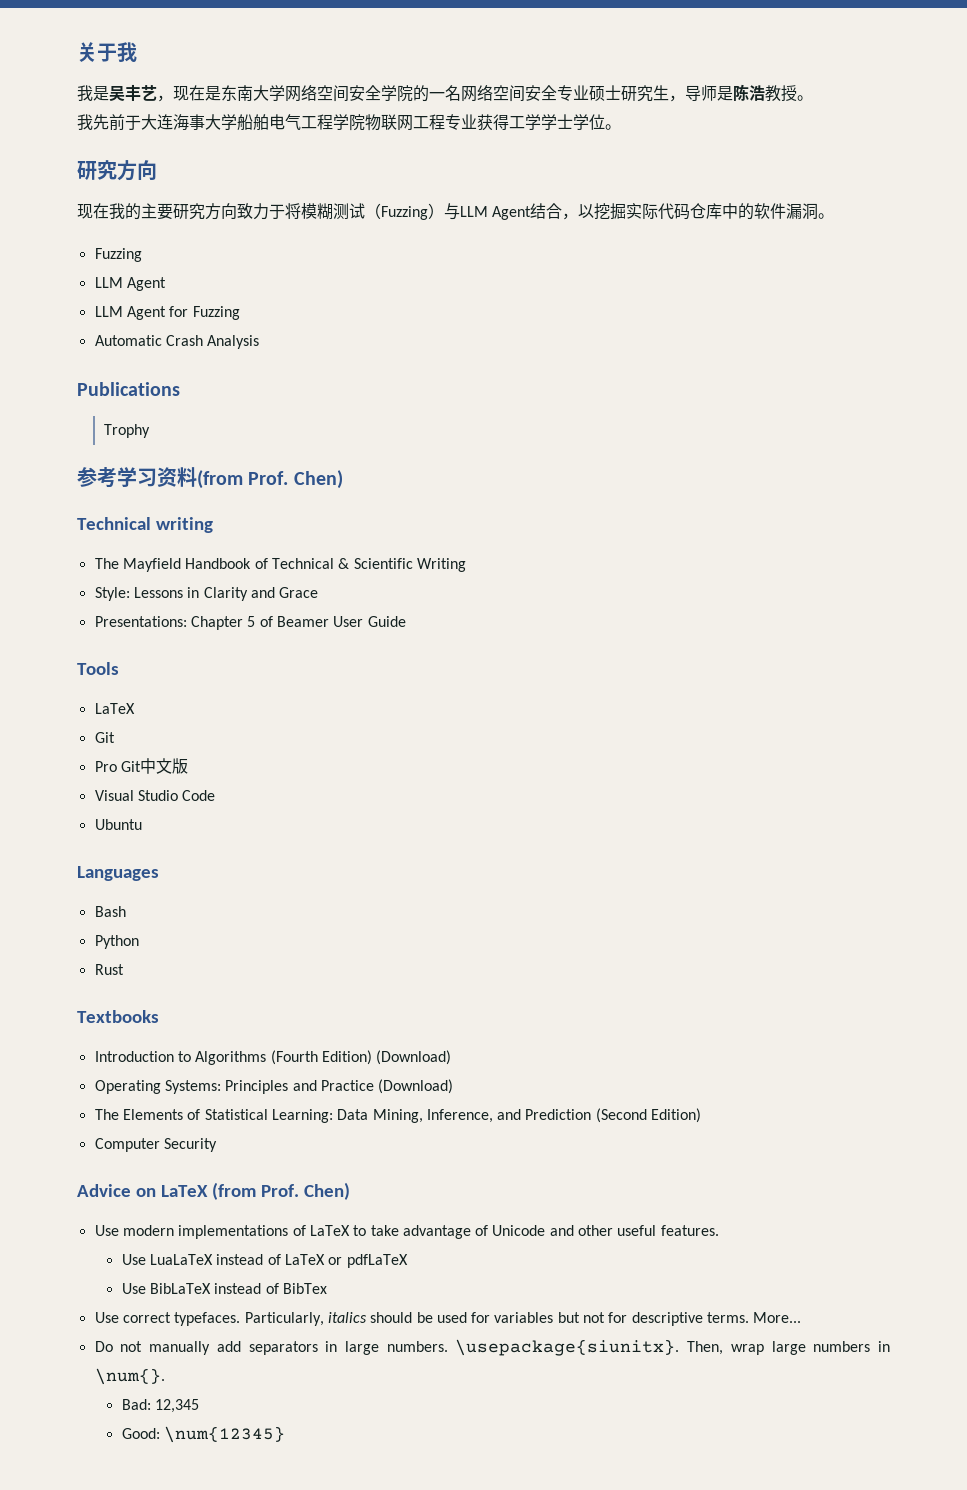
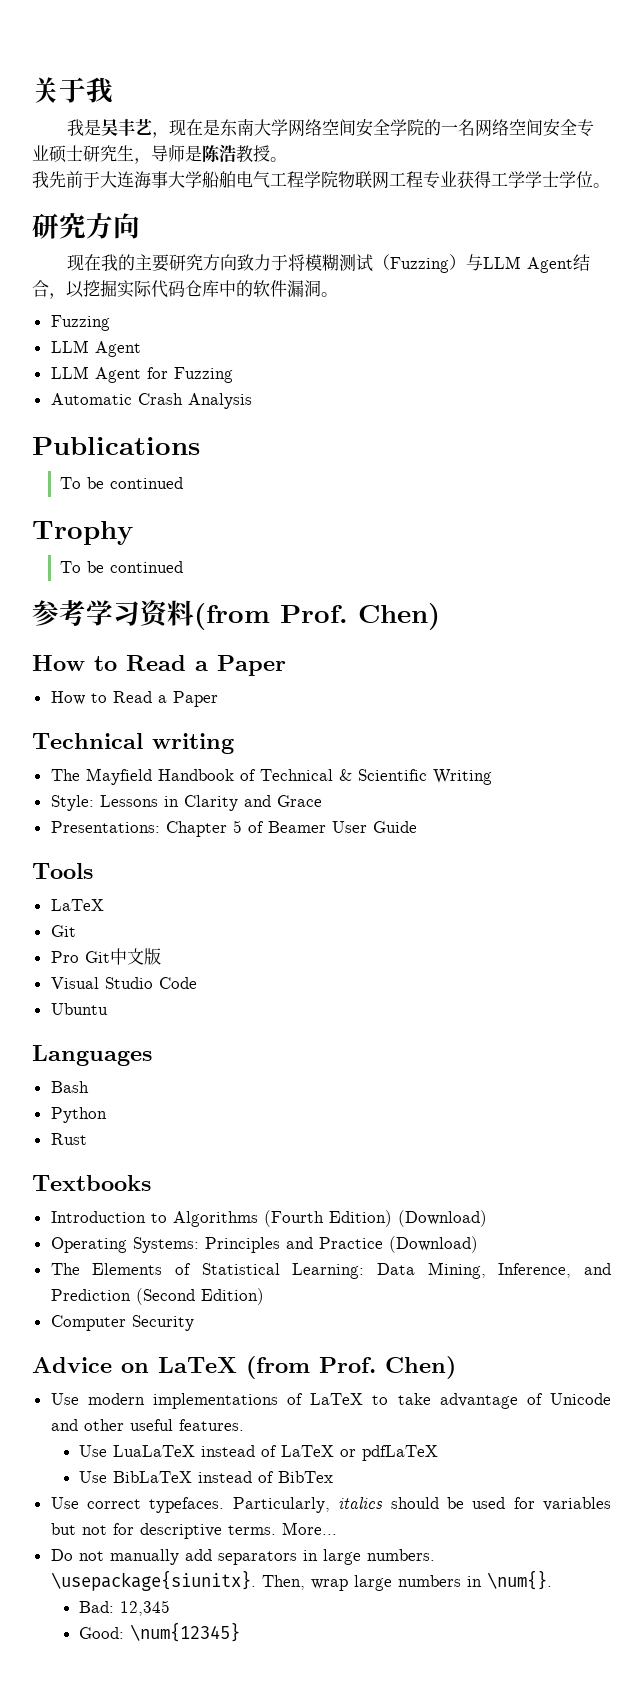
  Publications
+ To be continued
  Trophy
+ To be continued
  参考学习资料(from Prof. Chen)
+ How to Read a Paper
+ How to Read a Paper

